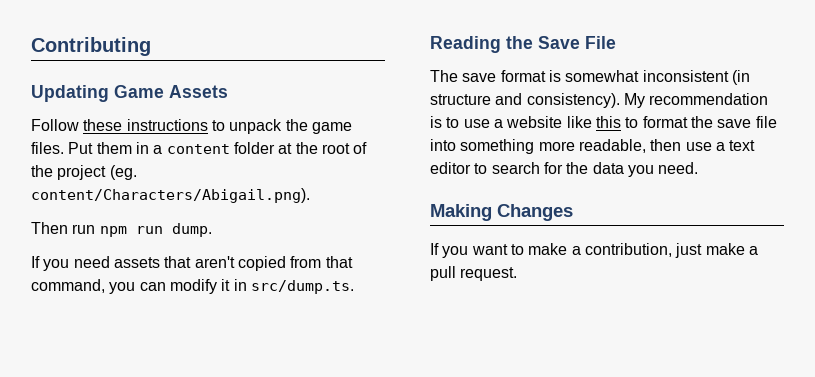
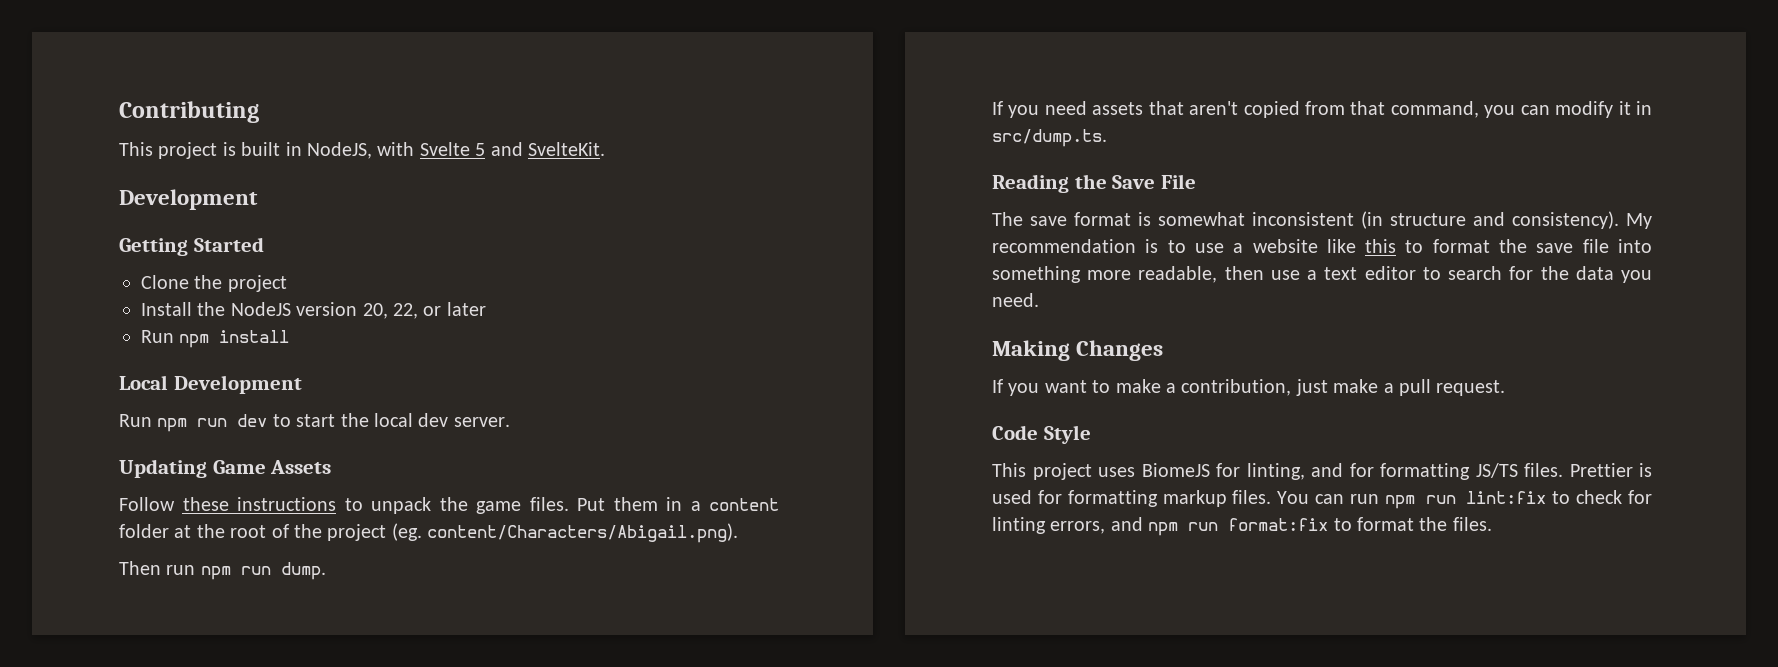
+ This project is built in NodeJS, with Svelte 5 and SvelteKit.
+ Development
+ Getting Started
+ Clone the project
+ Install the NodeJS version 20, 22, or later
+ Run npm install
+ Local Development
+ Run npm run dev to start the local dev server.
+ Code Style
+ This project uses BiomeJS for linting, and for formatting JS/TS files. Prettier is used for formatting markup files. You can run npm run lint:fix to check for linting errors, and npm run format:fix to format the files.

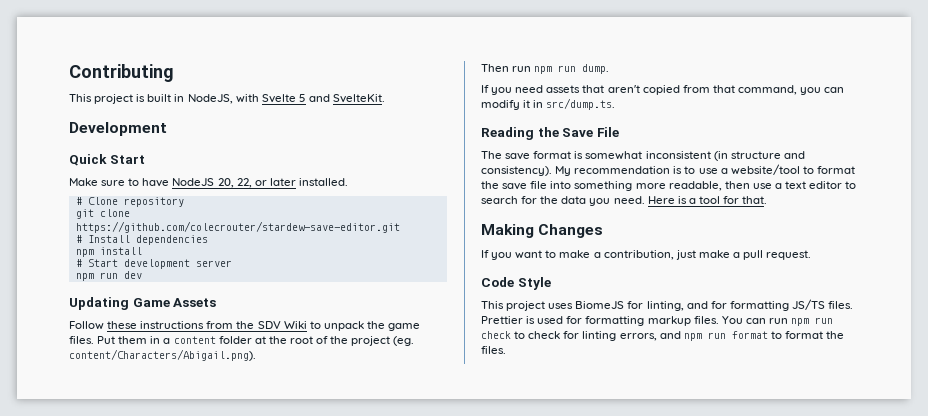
- Getting Started
- Clone the project
- Install the NodeJS version 20, 22, or later
- Run npm install
- Local Development
- Run npm run dev to start the local dev server.
+ Quick Start
+ Make sure to have NodeJS 20, 22, or later installed.
+ # Clone repository
+ git clone https://github.com/colecrouter/stardew-save-editor.git
+ # Install dependencies
+ npm install
+ # Start development server
+ npm run dev
- Follow these instructions to unpack the game files.
+ Follow these instructions from the SDV Wiki to unpack the game files.
- My recommendation is to use a website like this to format the save file into something more readable, then use a text editor to search for the data you need.
+ My recommendation is to use a website/tool to format the save file into something more readable, then use a text editor to search for the data you need. Here is a tool for that.
- You can run npm run lint:fix to check for linting errors, and npm run format:fix to format the files.
+ You can run npm run check to check for linting errors, and npm run format to format the files.

